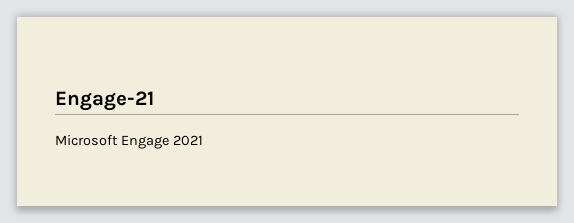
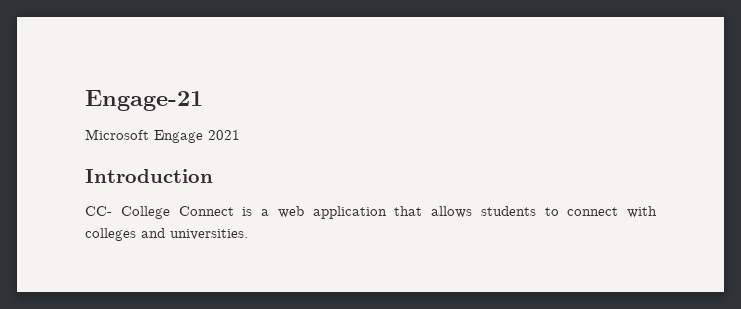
+ Introduction
+ CC- College Connect is a web application that allows students to connect with colleges and universities.

